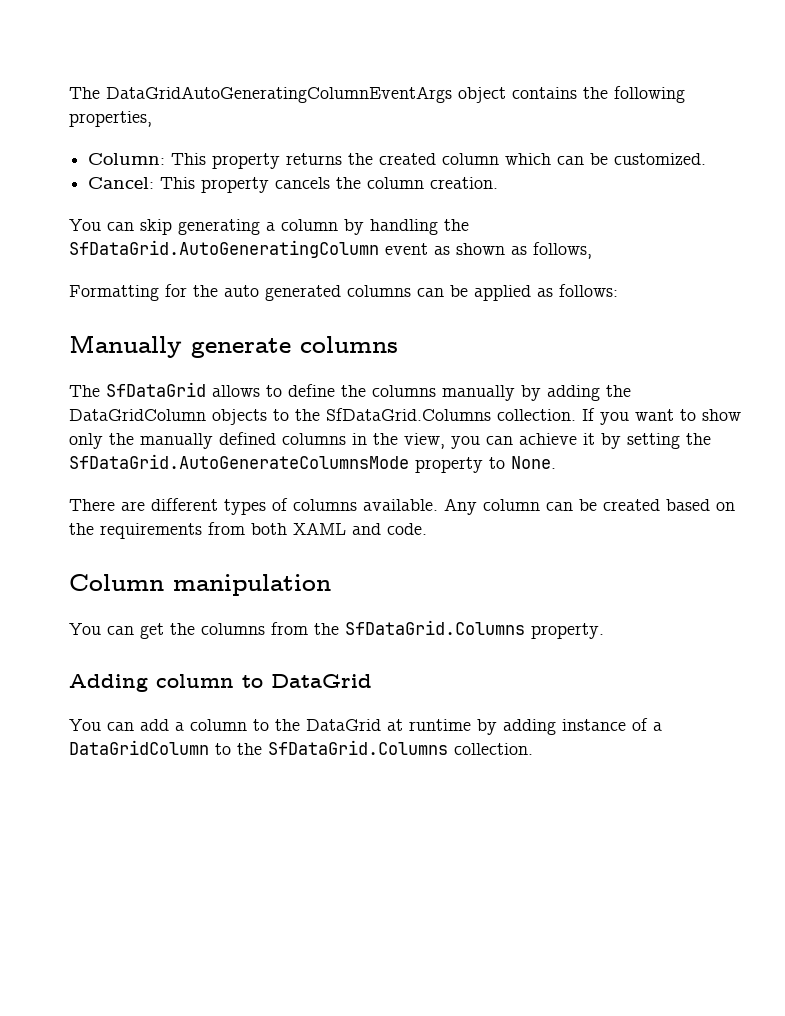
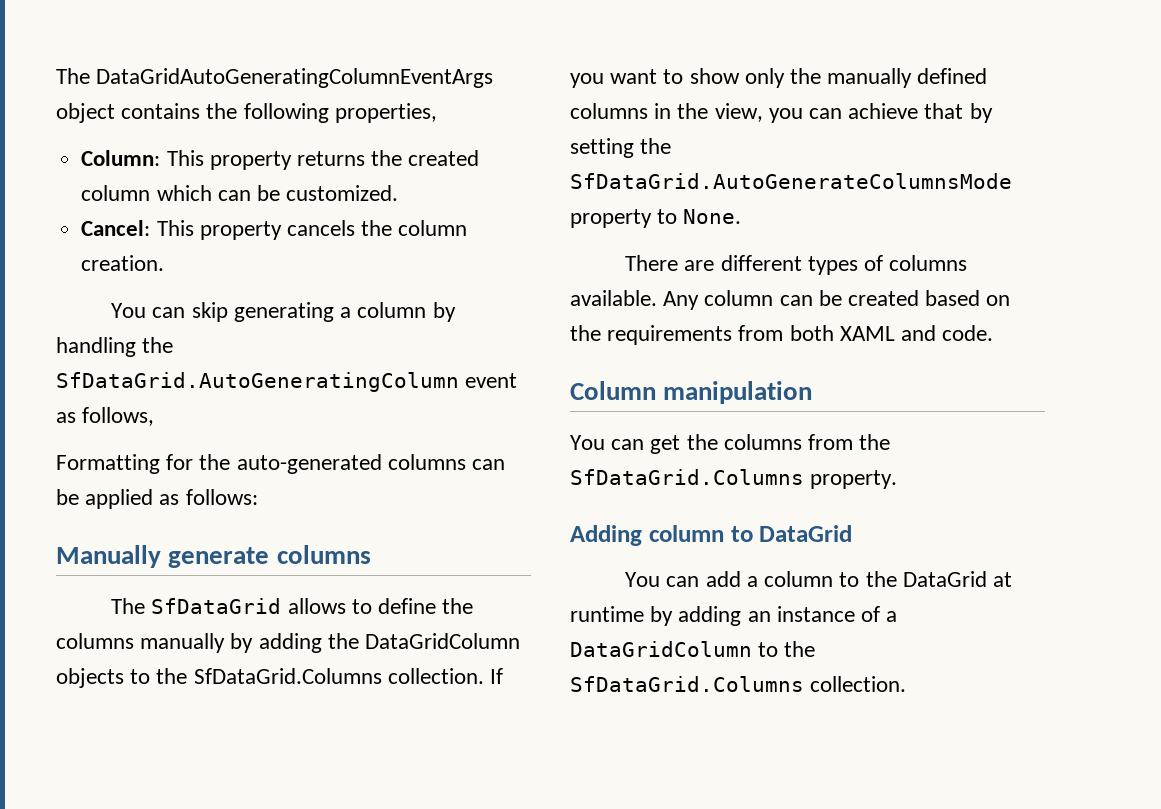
- You can skip generating a column by handling the SfDataGrid.AutoGeneratingColumn event as shown as follows,
+ You can skip generating a column by handling the SfDataGrid.AutoGeneratingColumn event as follows,
- Formatting for the auto generated columns can be applied as follows:
+ Formatting for the auto-generated columns can be applied as follows:
- If you want to show only the manually defined columns in the view, you can achieve it by setting the SfDataGrid.AutoGenerateColumnsMode property to None.
+ If you want to show only the manually defined columns in the view, you can achieve that by setting the SfDataGrid.AutoGenerateColumnsMode property to None.
- You can add a column to the DataGrid at runtime by adding instance of a DataGridColumn to the SfDataGrid.Columns collection.
+ You can add a column to the DataGrid at runtime by adding an instance of a DataGridColumn to the SfDataGrid.Columns collection.

